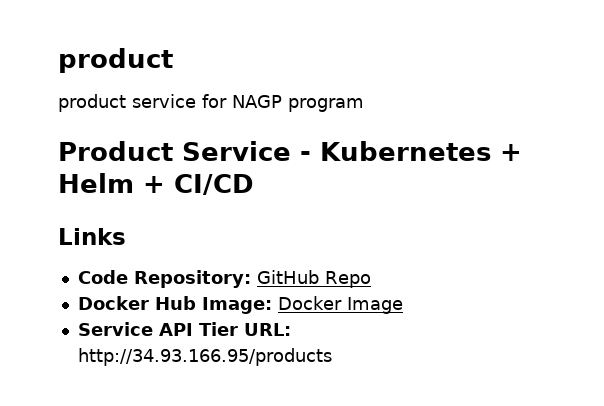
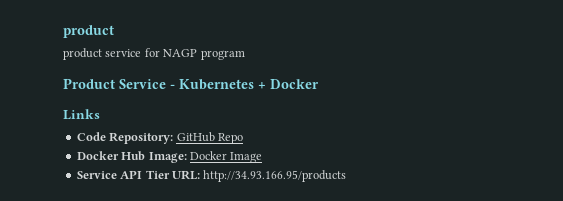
- Product Service - Kubernetes + Helm + CI/CD
+ Product Service - Kubernetes + Docker

